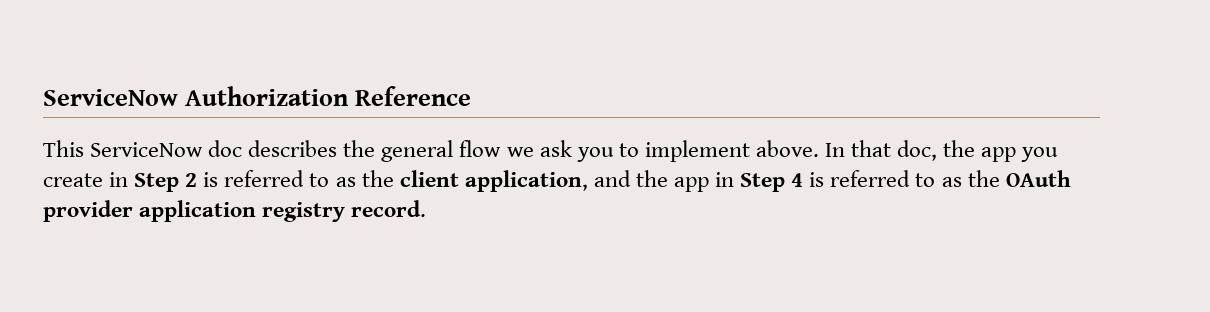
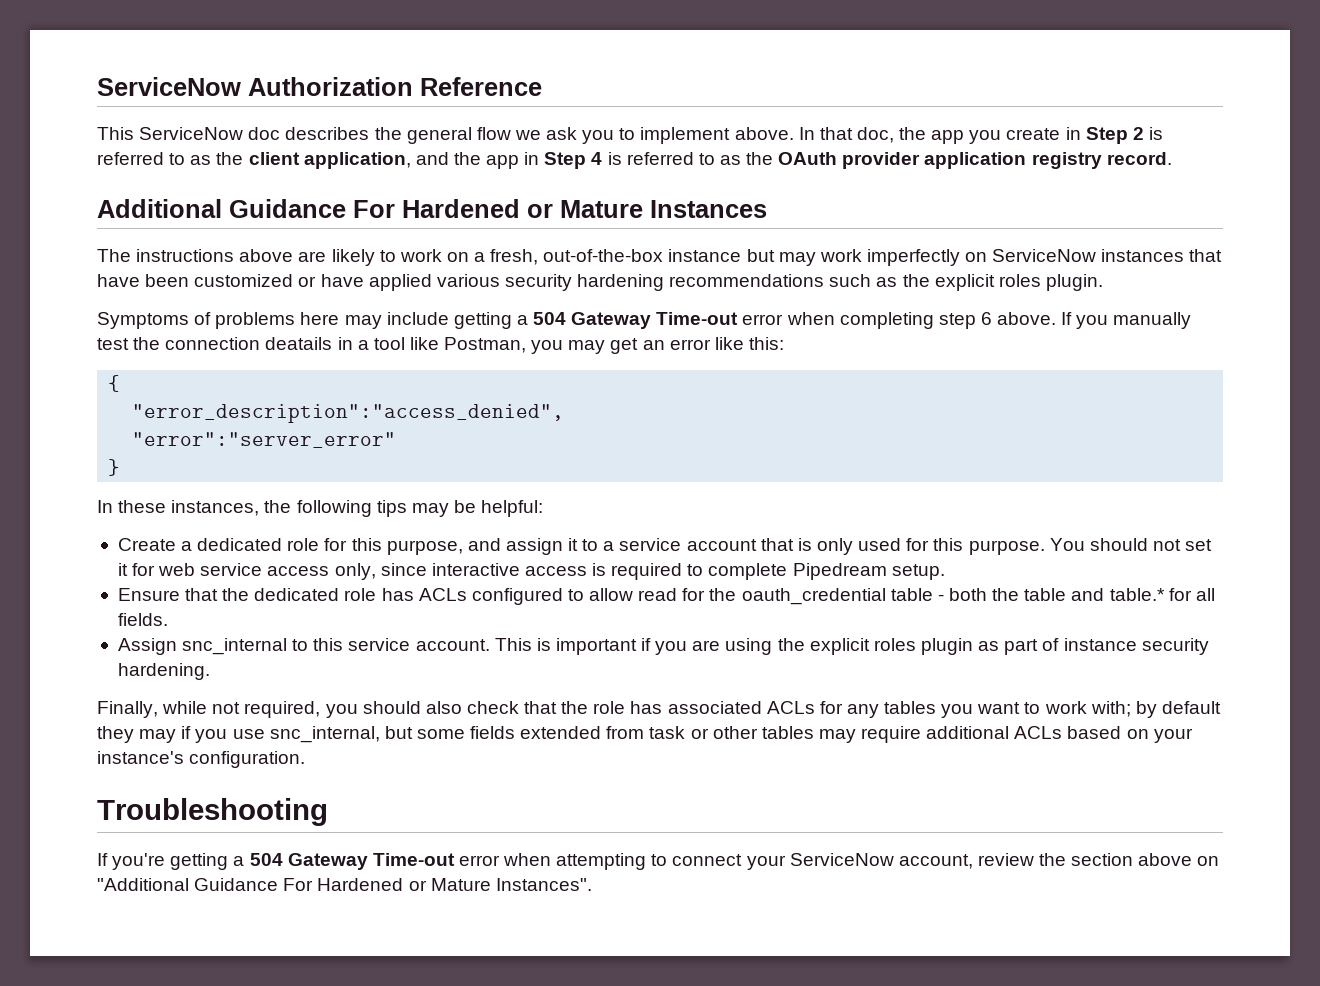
+ Additional Guidance For Hardened or Mature Instances
+ The instructions above are likely to work on a fresh, out-of-the-box instance but may work imperfectly on ServiceNow instances that have been customized or have applied various security hardening recommendations such as the explicit roles plugin.
+ Symptoms of problems here may include getting a 504 Gateway Time-out error when completing step 6 above. If you manually test the connection deatails in a tool like Postman, you may get an error like this:
+ {
+ "error_description":"access_denied",
+ "error":"server_error"
+ }
+ In these instances, the following tips may be helpful:
+ Create a dedicated role for this purpose, and assign it to a service account that is only used for this purpose. You should not set it for web service access only, since interactive access is required to complete Pipedream setup.
+ Ensure that the dedicated role has ACLs configured to allow read for the oauth_credential table - both the table and table.* for all fields.
+ Assign snc_internal to this service account. This is important if you are using the explicit roles plugin as part of instance security hardening.
+ Finally, while not required, you should also check that the role has associated ACLs for any tables you want to work with; by default they may if you use snc_internal, but some fields extended from task or other tables may require additional ACLs based on your instance's configuration.
+ Troubleshooting
+ If you're getting a 504 Gateway Time-out error when attempting to connect your ServiceNow account, review the section above on "Additional Guidance For Hardened or Mature Instances".

